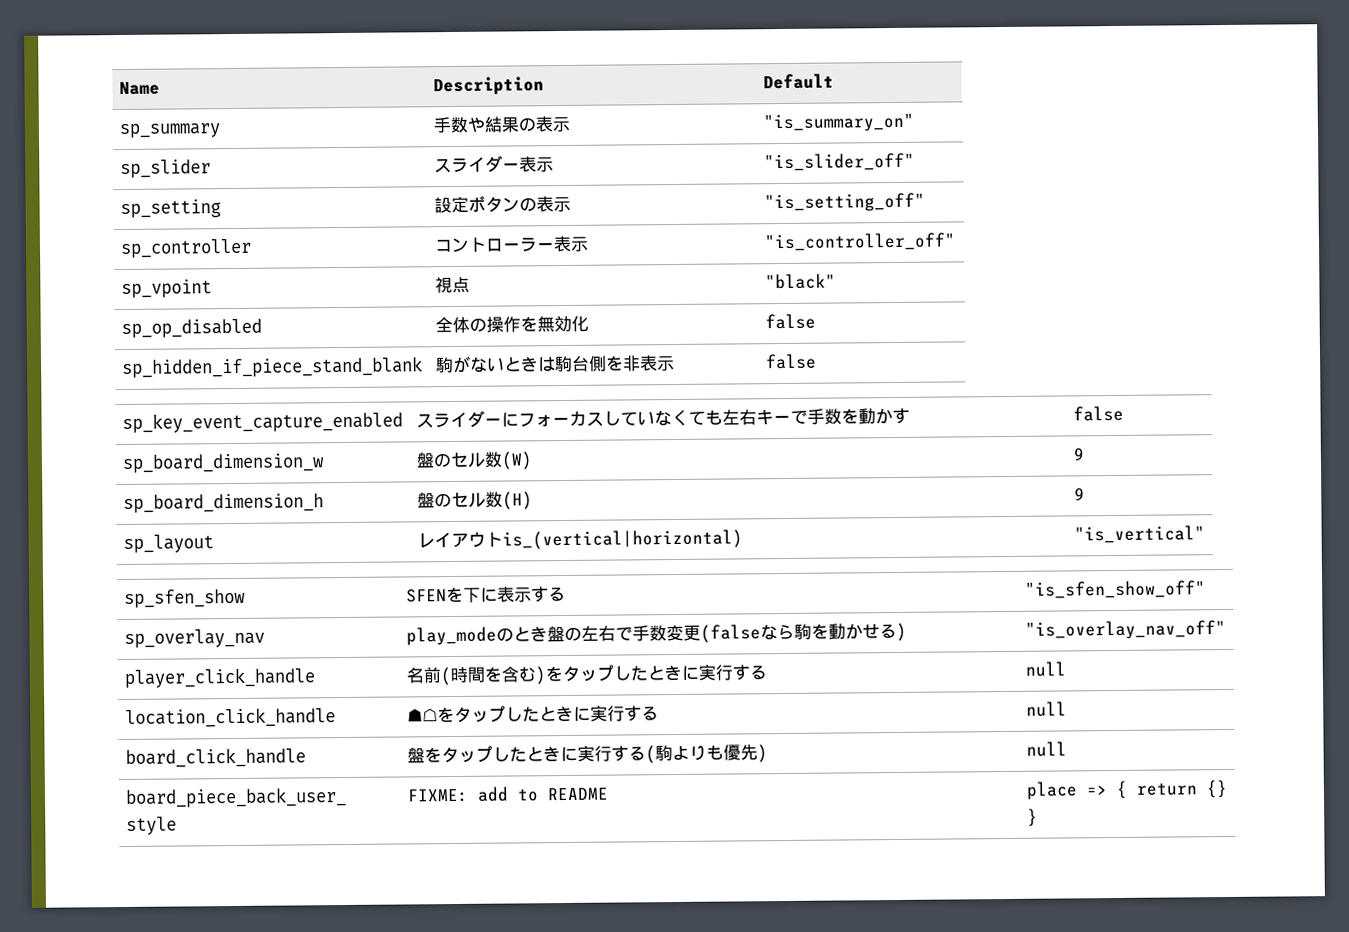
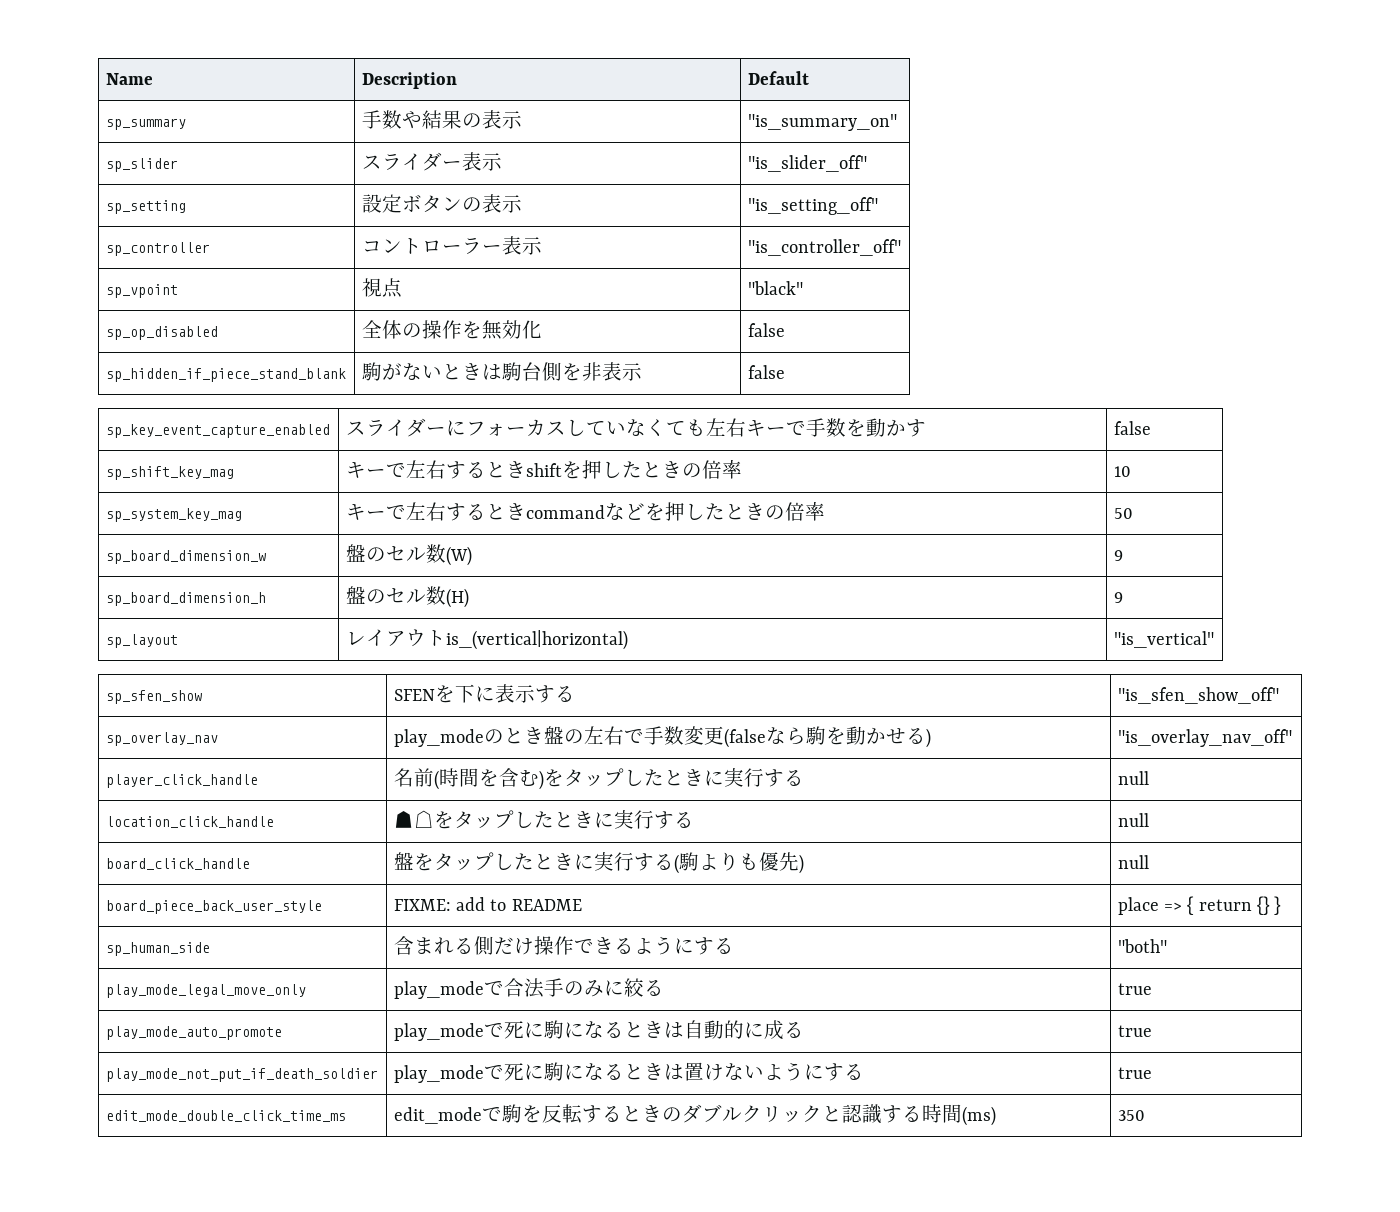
+ sp_shift_key_mag | キーで左右するときshiftを押したときの倍率 | 10
+ sp_system_key_mag | キーで左右するときcommandなどを押したときの倍率 | 50
+ sp_human_side | 含まれる側だけ操作できるようにする | "both"
+ play_mode_legal_move_only | play_modeで合法手のみに絞る | true
+ play_mode_auto_promote | play_modeで死に駒になるときは自動的に成る | true
+ play_mode_not_put_if_death_soldier | play_modeで死に駒になるときは置けないようにする | true
+ edit_mode_double_click_time_ms | edit_modeで駒を反転するときのダブルクリックと認識する時間(ms) | 350

